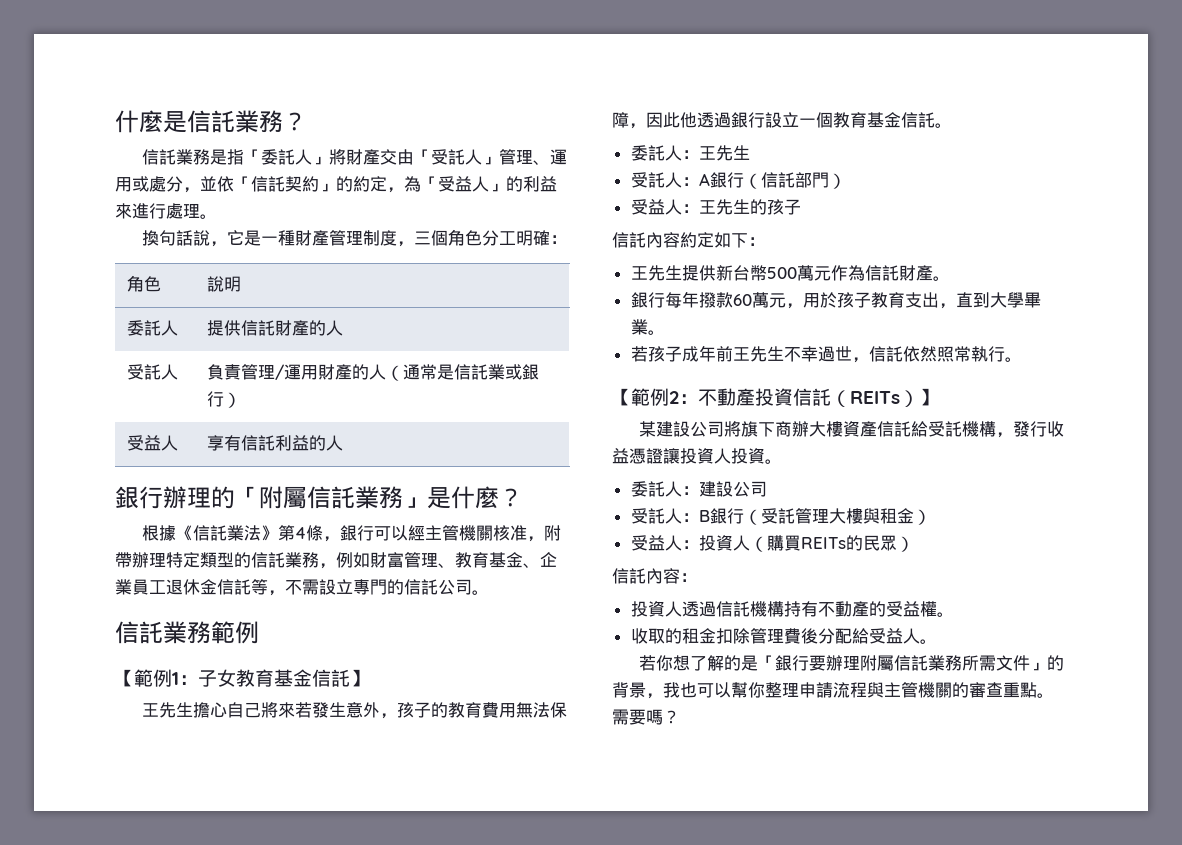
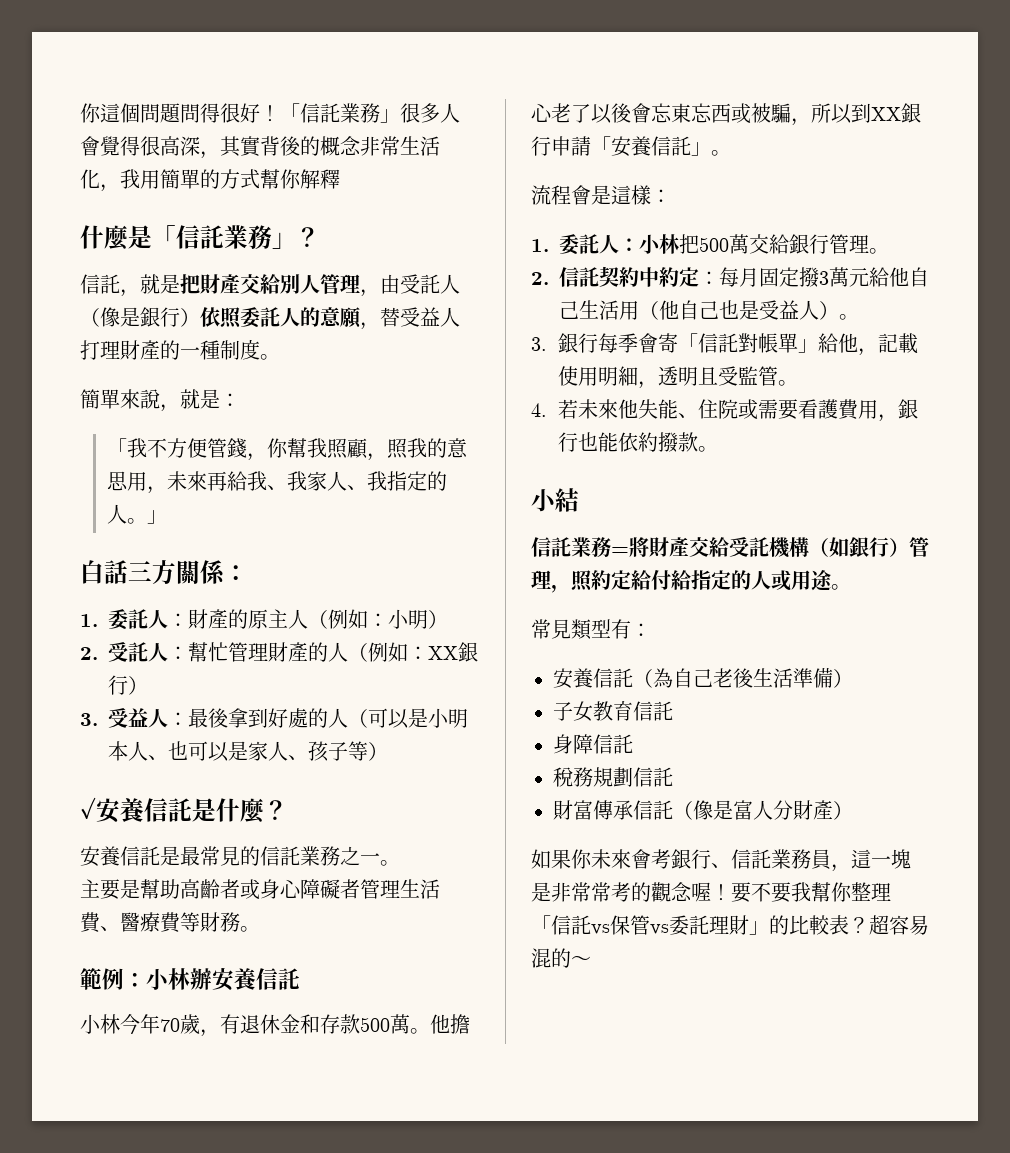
- 什麼是信託業務？
- 信託業務是指「委託人」將財產交由「受託人」管理、運用或處分，並依「信託契約」的約定，為「受益人」的利益來進行處理。
- 換句話說，它是一種財產管理制度，三個角色分工明確：
- 角色 | 說明
- 委託人 | 提供信託財產的人
- 受託人 | 負責管理/運用財產的人（通常是信託業或銀行）
- 受益人 | 享有信託利益的人
- 銀行辦理的「附屬信託業務」是什麼？
- 根據《信託業法》第4條，銀行可以經主管機關核准，附帶辦理特定類型的信託業務，例如財富管理、教育基金、企業員工退休金信託等，不需設立專門的信託公司。
- 信託業務範例
- 【範例1：子女教育基金信託】
- 王先生擔心自己將來若發生意外，孩子的教育費用無法保障，因此他透過銀行設立一個教育基金信託。
- 委託人：王先生
- 受託人：A銀行（信託部門）
- 受益人：王先生的孩子
- 信託內容約定如下：
- 王先生提供新台幣500萬元作為信託財產。
- 銀行每年撥款60萬元，用於孩子教育支出，直到大學畢業。
- 若孩子成年前王先生不幸過世，信託依然照常執行。
- 【範例2：不動產投資信託（REITs）】
- 某建設公司將旗下商辦大樓資產信託給受託機構，發行收益憑證讓投資人投資。
- 委託人：建設公司
- 受託人：B銀行（受託管理大樓與租金）
- 受益人：投資人（購買REITs的民眾）
- 信託內容：
- 投資人透過信託機構持有不動產的受益權。
- 收取的租金扣除管理費後分配給受益人。
- 若你想了解的是「銀行要辦理附屬信託業務所需文件」的背景，我也可以幫你整理申請流程與主管機關的審查重點。需要嗎？
+ 你這個問題問得很好！「信託業務」很多人會覺得很高深，其實背後的概念非常生活化，我用簡單的方式幫你解釋
+ 什麼是「信託業務」？
+ 信託，就是把財產交給別人管理，由受託人（像是銀行）依照委託人的意願，替受益人打理財產的一種制度。
+ 簡單來說，就是：
+ 「我不方便管錢，你幫我照顧，照我的意思用，未來再給我、我家人、我指定的人。」
+ 白話三方關係：
+ 1.委託人：財產的原主人（例如：小明）
+ 2.受託人：幫忙管理財產的人（例如：XX銀行）
+ 3.受益人：最後拿到好處的人（可以是小明本人、也可以是家人、孩子等）
+ ✓安養信託是什麼？
+ 安養信託是最常見的信託業務之一。
+ 主要是幫助高齡者或身心障礙者管理生活費、醫療費等財務。
+ 範例：小林辦安養信託
+ 小林今年70歲，有退休金和存款500萬。他擔心老了以後會忘東忘西或被騙，所以到XX銀行申請「安養信託」。
+ 流程會是這樣：
+ 1.委託人：小林把500萬交給銀行管理。
+ 2.信託契約中約定：每月固定撥3萬元給他自己生活用（他自己也是受益人）。
+ 3.銀行每季會寄「信託對帳單」給他，記載使用明細，透明且受監管。
+ 4.若未來他失能、住院或需要看護費用，銀行也能依約撥款。
+ 小結
+ 信託業務=將財產交給受託機構（如銀行）管理，照約定給付給指定的人或用途。
+ 常見類型有：
+ 安養信託（為自己老後生活準備）
+ 子女教育信託
+ 身障信託
+ 稅務規劃信託
+ 財富傳承信託（像是富人分財產）
+ 如果你未來會考銀行、信託業務員，這一塊是非常常考的觀念喔！要不要我幫你整理「信託vs保管vs委託理財」的比較表？超容易混的～

